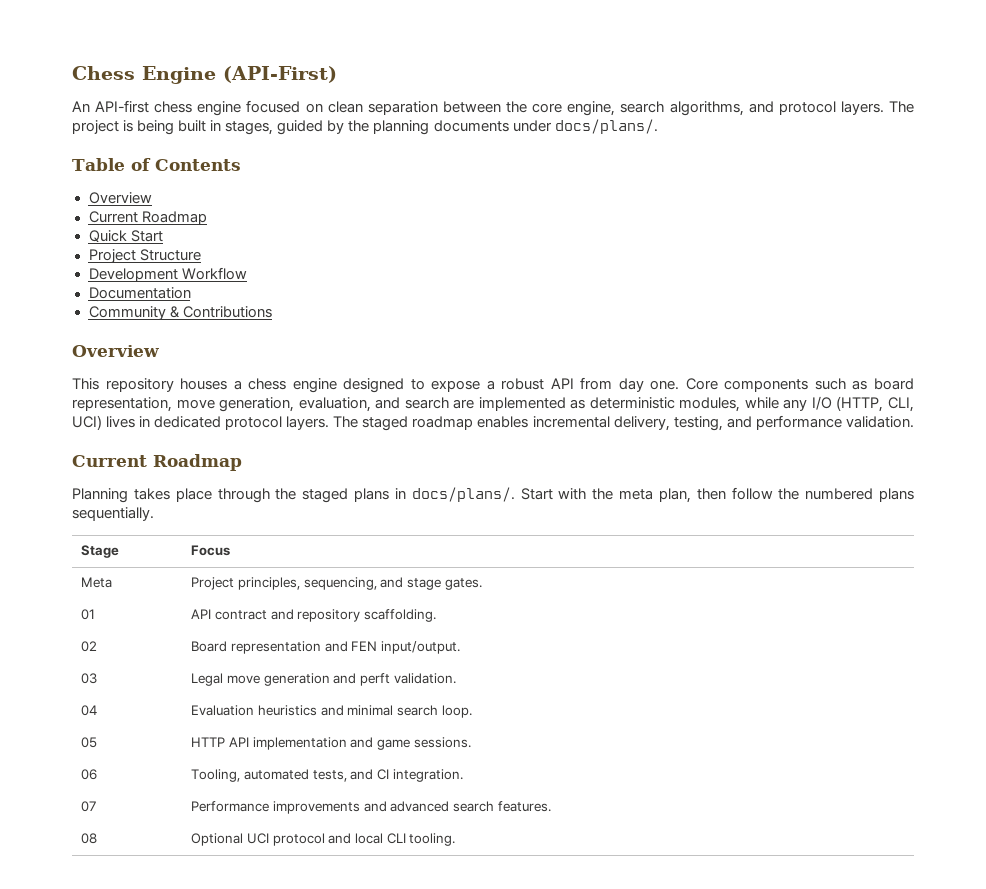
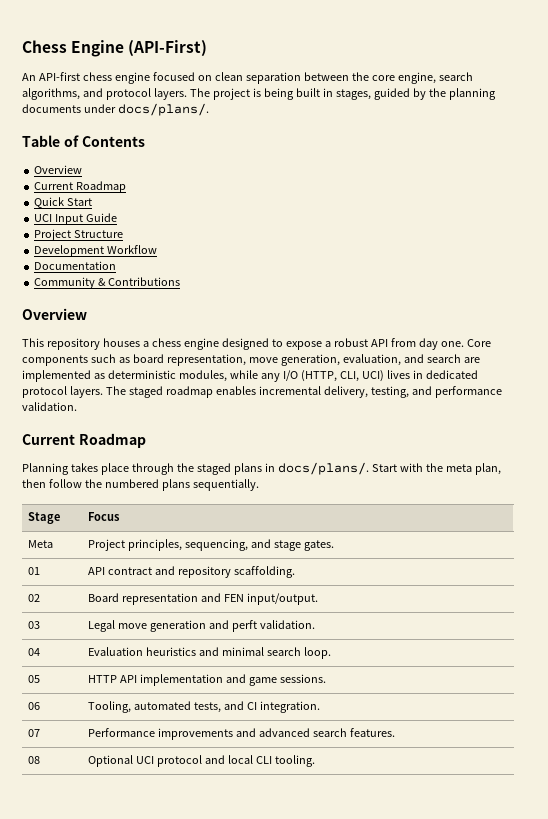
+ UCI Input Guide

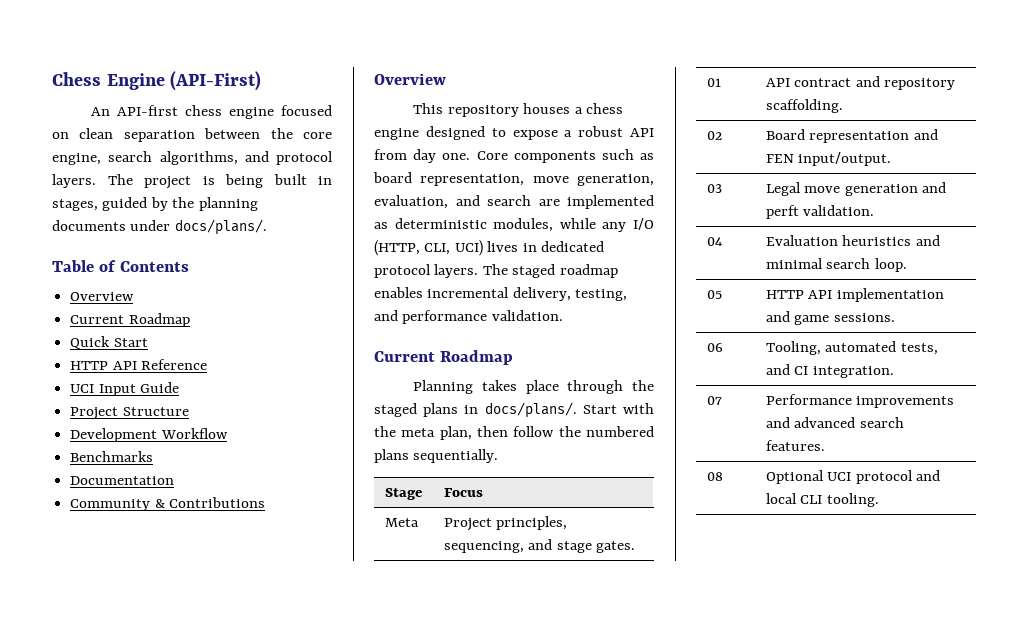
+ HTTP API Reference
+ Benchmarks

